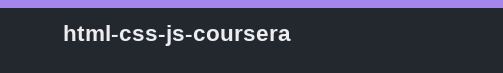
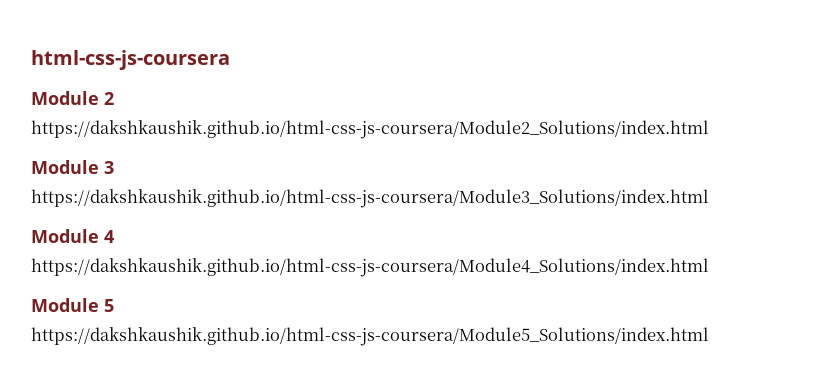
+ Module 2
+ https://dakshkaushik.github.io/html-css-js-coursera/Module2_Solutions/index.html
+ Module 3
+ https://dakshkaushik.github.io/html-css-js-coursera/Module3_Solutions/index.html
+ Module 4
+ https://dakshkaushik.github.io/html-css-js-coursera/Module4_Solutions/index.html
+ Module 5
+ https://dakshkaushik.github.io/html-css-js-coursera/Module5_Solutions/index.html

